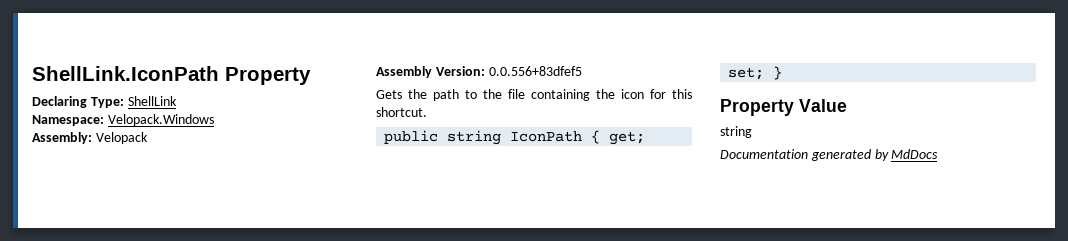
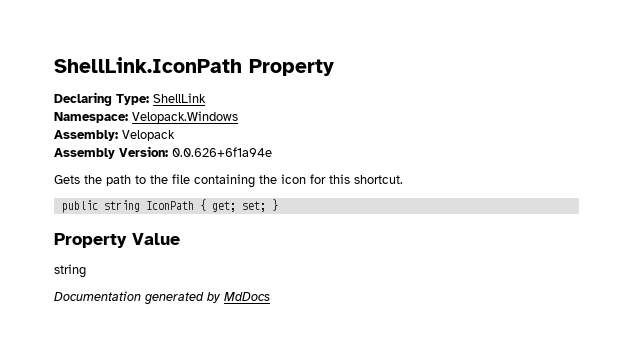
- Assembly Version: 0.0.556+83dfef5
+ Assembly Version: 0.0.626+6f1a94e

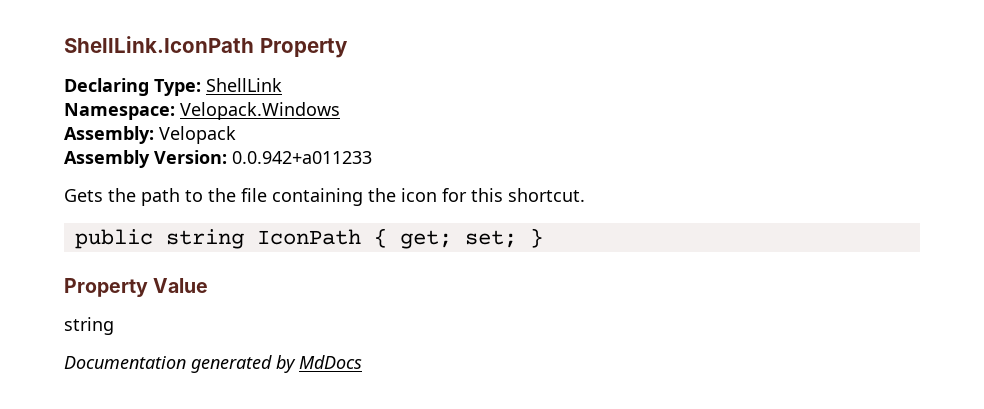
- Assembly Version: 0.0.626+6f1a94e
+ Assembly Version: 0.0.942+a011233

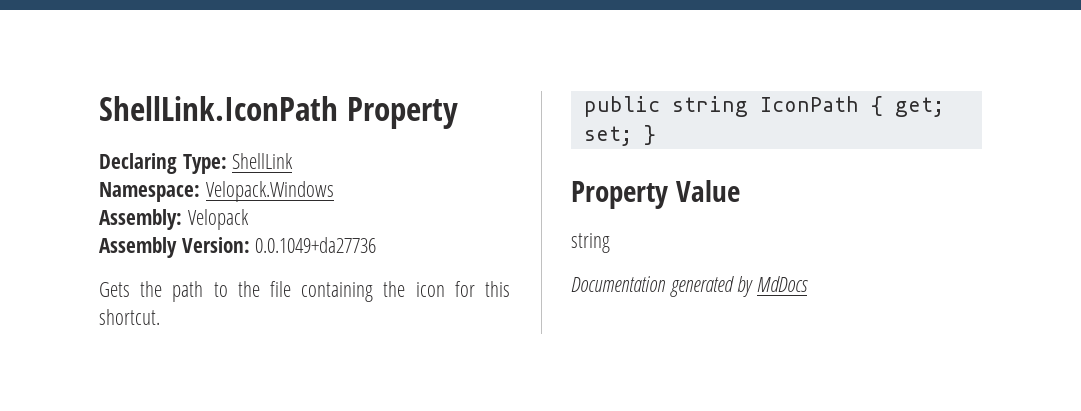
- Assembly Version: 0.0.942+a011233
+ Assembly Version: 0.0.1049+da27736

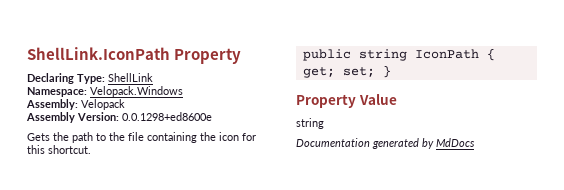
- Assembly Version: 0.0.1049+da27736
+ Assembly Version: 0.0.1298+ed8600e

